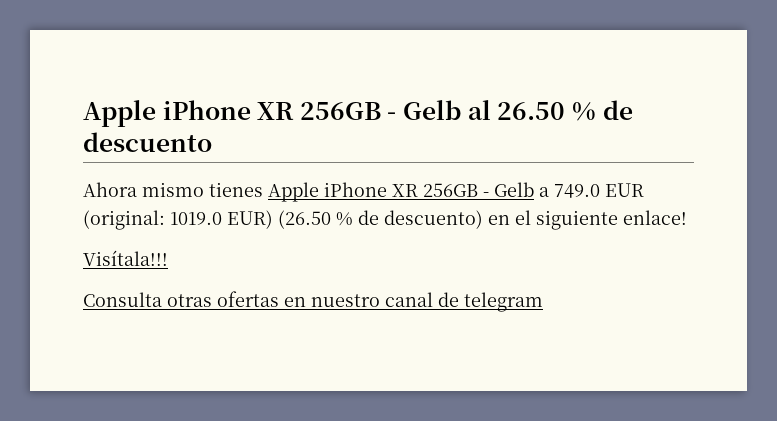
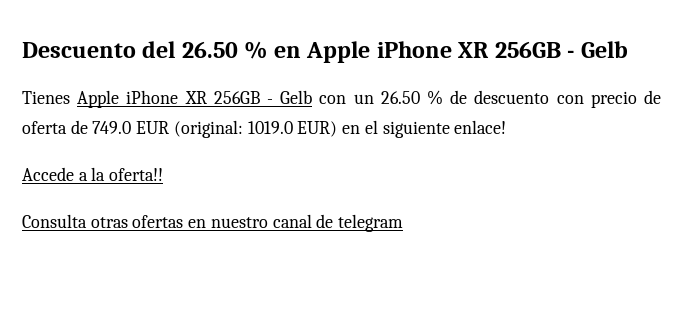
- Apple iPhone XR 256GB - Gelb al 26.50 % de descuento
- Ahora mismo tienes Apple iPhone XR 256GB - Gelb a 749.0 EUR (original: 1019.0 EUR) (26.50 % de descuento) en el siguiente enlace!
+ Descuento del 26.50 % en Apple iPhone XR 256GB - Gelb
+ Tienes Apple iPhone XR 256GB - Gelb con un 26.50 % de descuento con precio de oferta de 749.0 EUR (original: 1019.0 EUR) en el siguiente enlace!
- Visítala!!!
+ Accede a la oferta!!

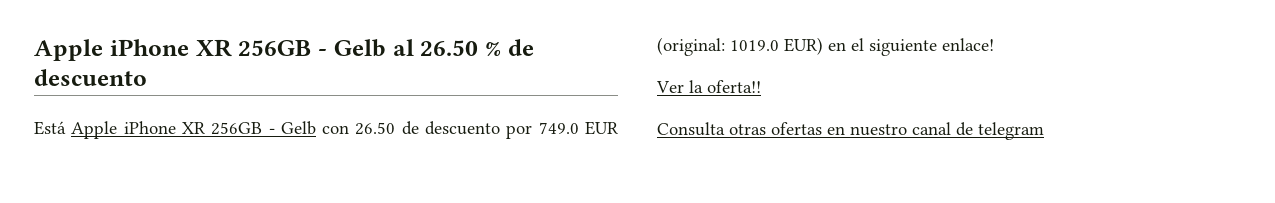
- Descuento del 26.50 % en Apple iPhone XR 256GB - Gelb
- Tienes Apple iPhone XR 256GB - Gelb con un 26.50 % de descuento con precio de oferta de 749.0 EUR (original: 1019.0 EUR) en el siguiente enlace!
+ Apple iPhone XR 256GB - Gelb al 26.50 % de descuento
+ Está Apple iPhone XR 256GB - Gelb con 26.50 de descuento por 749.0 EUR (original: 1019.0 EUR) en el siguiente enlace!
- Accede a la oferta!!
+ Ver la oferta!!

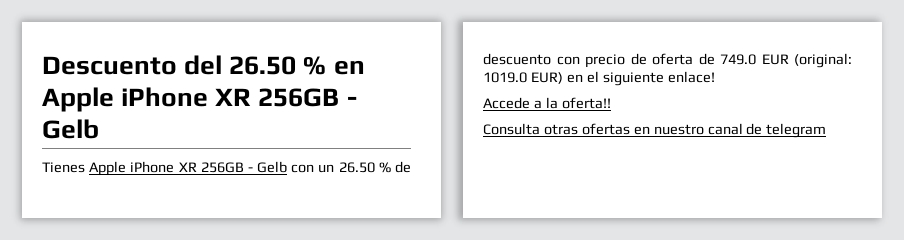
- Apple iPhone XR 256GB - Gelb al 26.50 % de descuento
- Está Apple iPhone XR 256GB - Gelb con 26.50 de descuento por 749.0 EUR (original: 1019.0 EUR) en el siguiente enlace!
+ Descuento del 26.50 % en Apple iPhone XR 256GB - Gelb
+ Tienes Apple iPhone XR 256GB - Gelb con un 26.50 % de descuento con precio de oferta de 749.0 EUR (original: 1019.0 EUR) en el siguiente enlace!
- Ver la oferta!!
+ Accede a la oferta!!

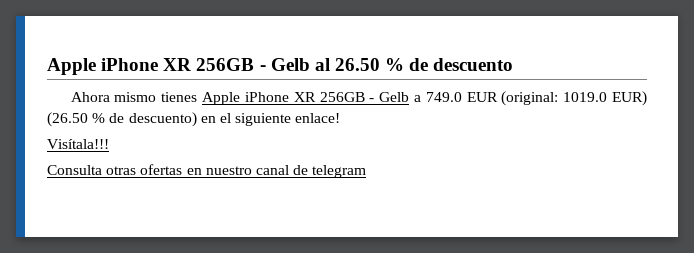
- Descuento del 26.50 % en Apple iPhone XR 256GB - Gelb
- Tienes Apple iPhone XR 256GB - Gelb con un 26.50 % de descuento con precio de oferta de 749.0 EUR (original: 1019.0 EUR) en el siguiente enlace!
+ Apple iPhone XR 256GB - Gelb al 26.50 % de descuento
+ Ahora mismo tienes Apple iPhone XR 256GB - Gelb a 749.0 EUR (original: 1019.0 EUR) (26.50 % de descuento) en el siguiente enlace!
- Accede a la oferta!!
+ Visítala!!!

